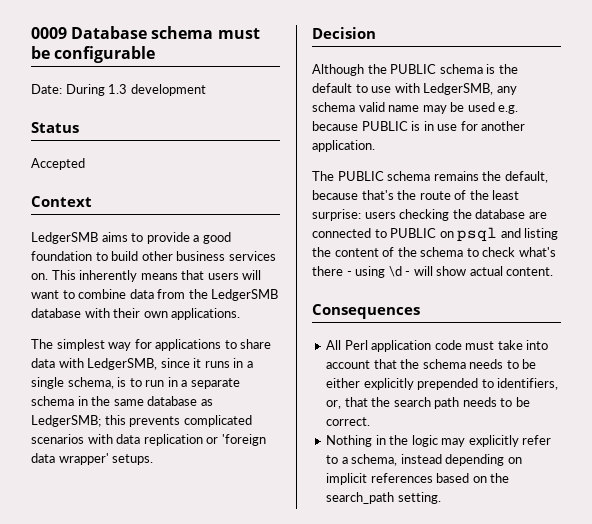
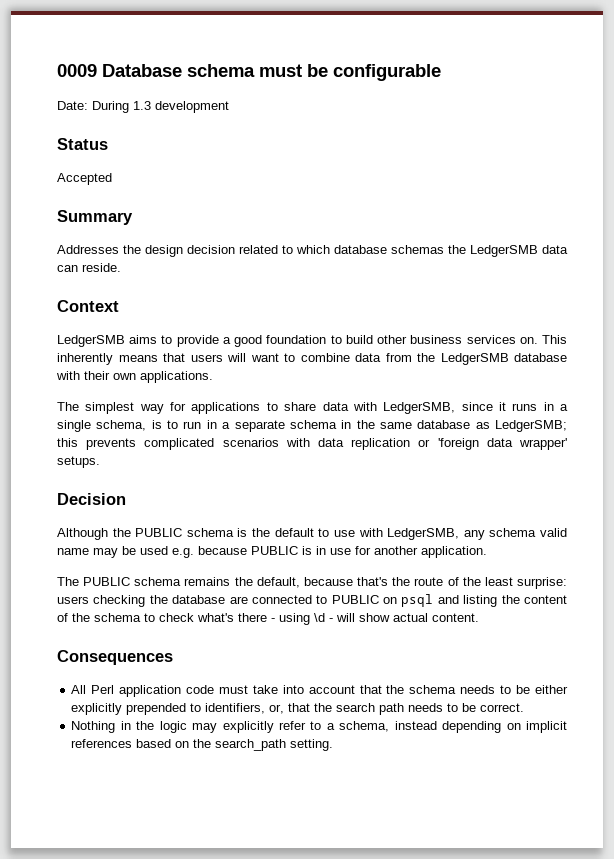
+ Summary
+ Addresses the design decision related to which database schemas the LedgerSMB data can reside.

